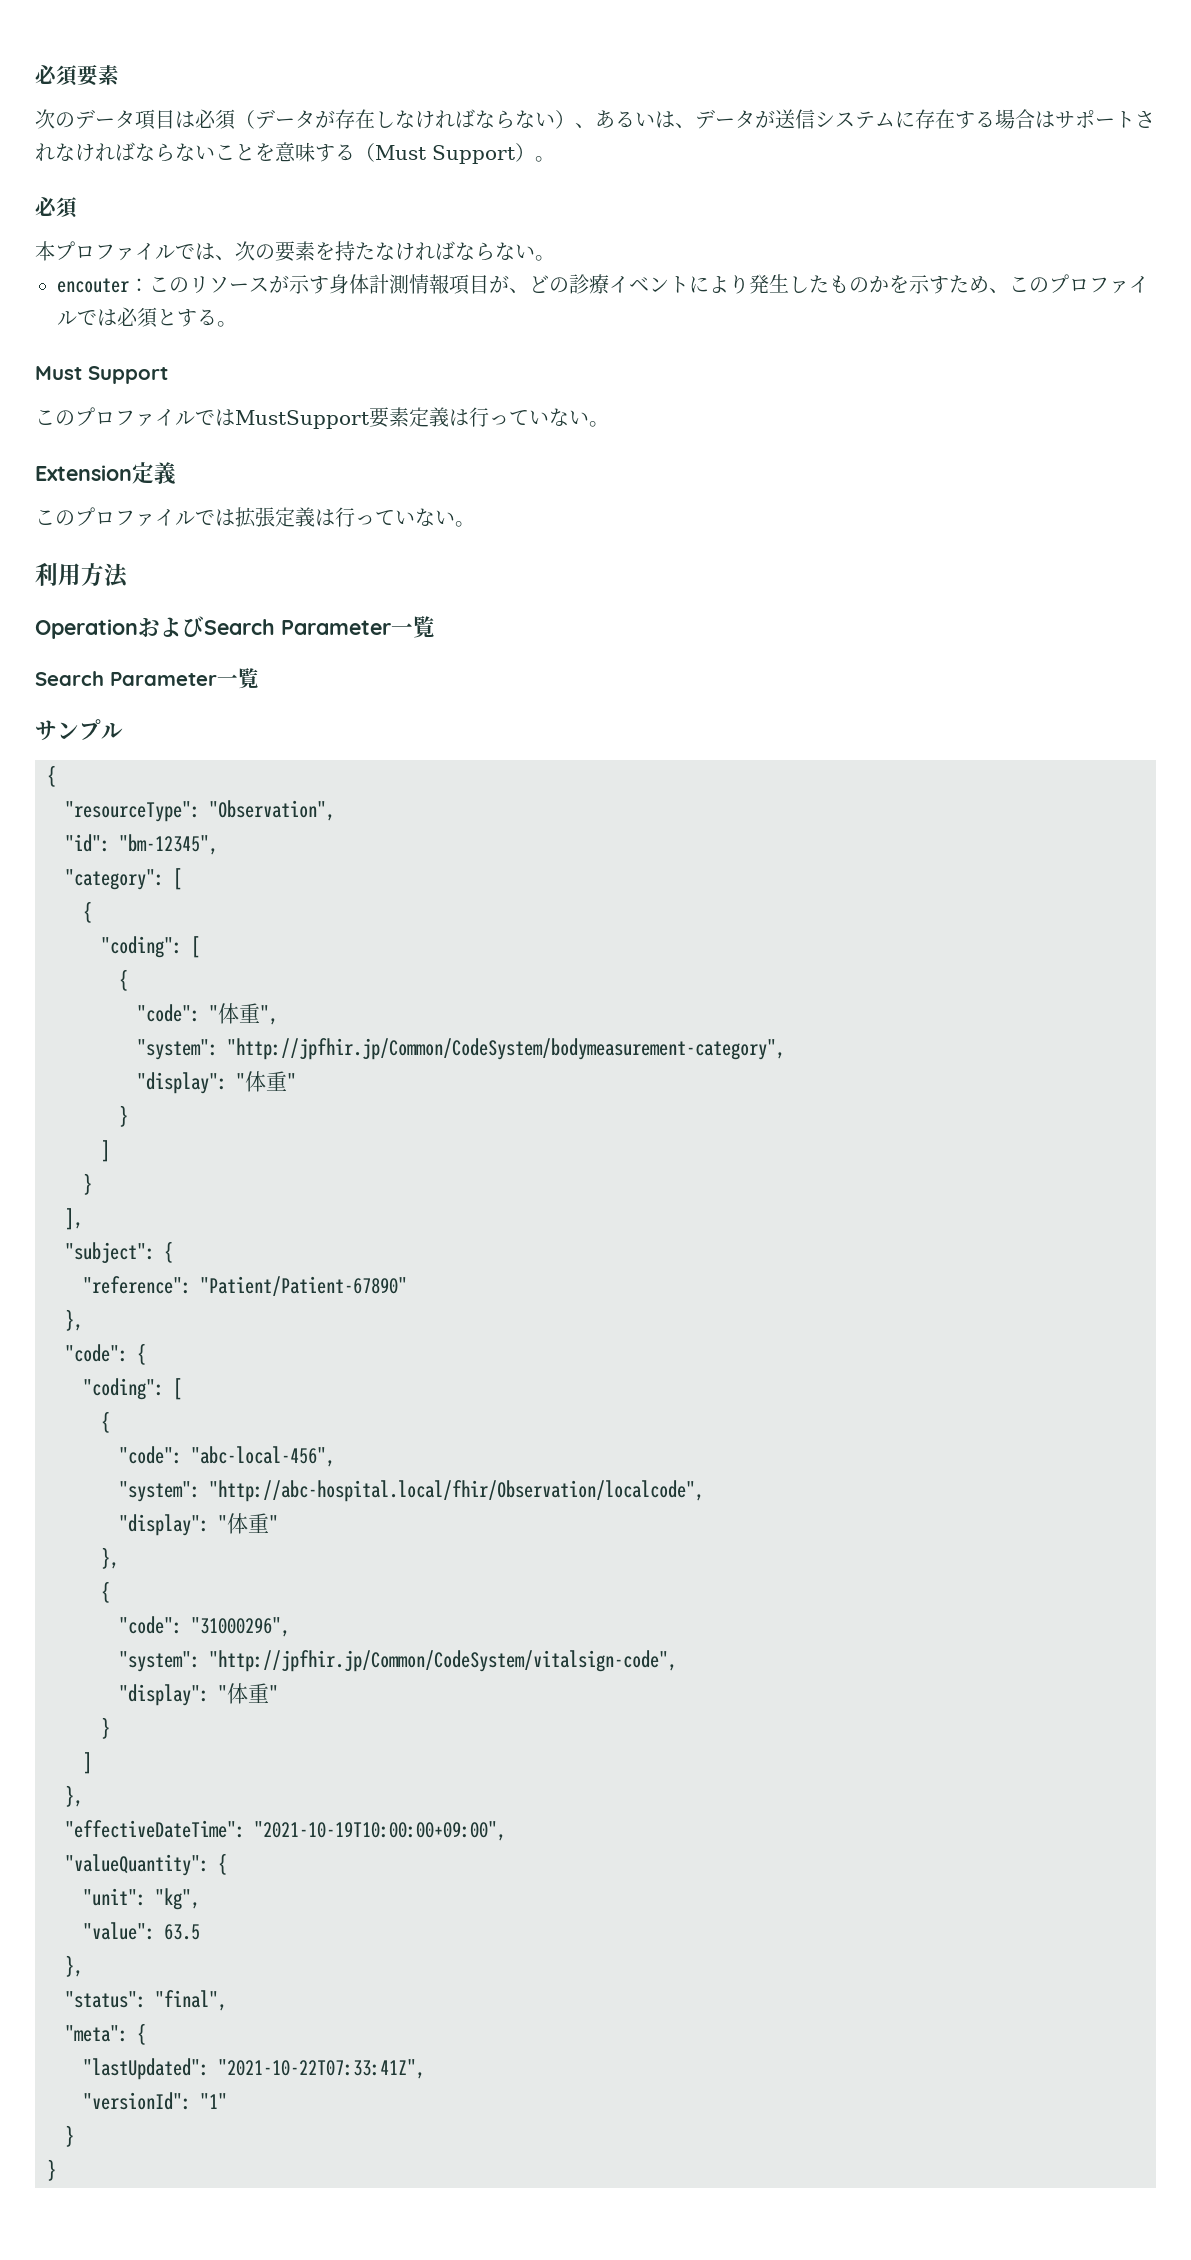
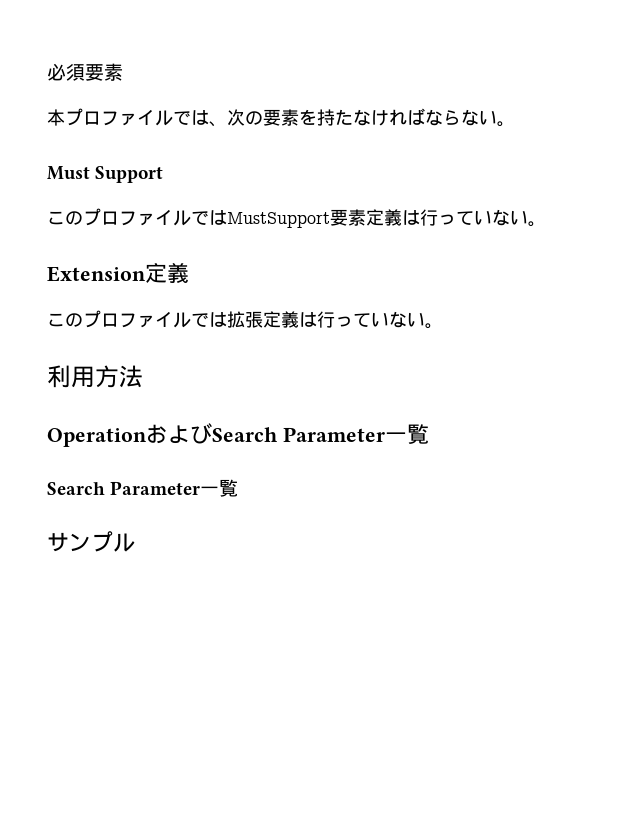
- 次のデータ項目は必須（データが存在しなければならない）、あるいは、データが送信システムに存在する場合はサポートされなければならないことを意味する（Must Support）。
- 必須
- encouter：このリソースが示す身体計測情報項目が、どの診療イベントにより発生したものかを示すため、このプロファイルでは必須とする。
  サンプル
- {
- "resourceType": "Observation",
- "id": "bm-12345",
- "category": [
- {
- "coding": [
- {
- "code": "体重",
- "system": "http://jpfhir.jp/Common/CodeSystem/bodymeasurement-category",
- "display": "体重"
- }
- ]
- }
- ],
- "subject": {
- "reference": "Patient/Patient-67890"
- },
- "code": {
- "coding": [
- {
- "code": "abc-local-456",
- "system": "http://abc-hospital.local/fhir/Observation/localcode",
- "display": "体重"
- },
- {
- "code": "31000296",
- "system": "http://jpfhir.jp/Common/CodeSystem/vitalsign-code",
- "display": "体重"
- }
- ]
- },
- "effectiveDateTime": "2021-10-19T10:00:00+09:00",
- "valueQuantity": {
- "unit": "kg",
- "value": 63.5
- },
- "status": "final",
- "meta": {
- "lastUpdated": "2021-10-22T07:33:41Z",
- "versionId": "1"
- }
- }

